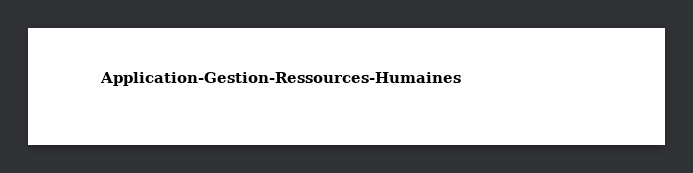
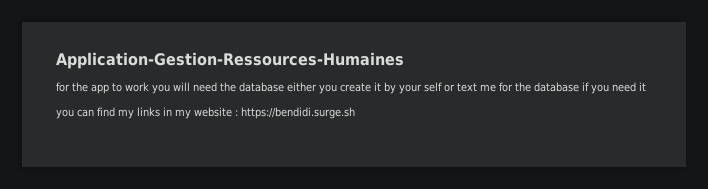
+ for the app to work you will need the database either you create it by your self or text me for the database if you need it
+ you can find my links in my website : https://bendidi.surge.sh

